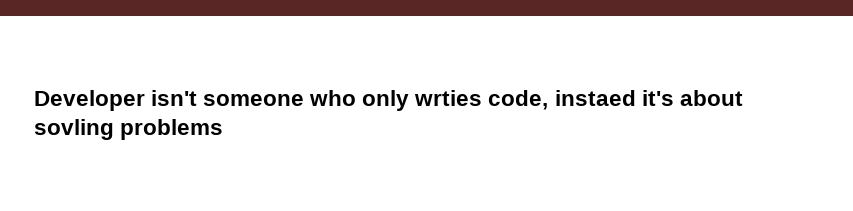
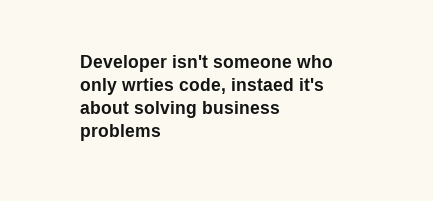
- Developer isn't someone who only wrties code, instaed it's about sovling problems
+ Developer isn't someone who only wrties code, instaed it's about solving business problems

